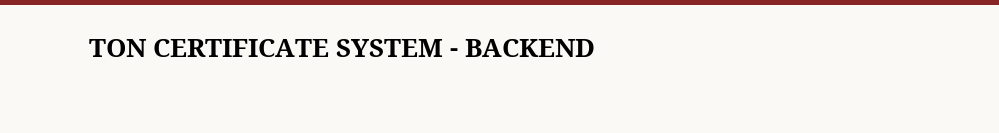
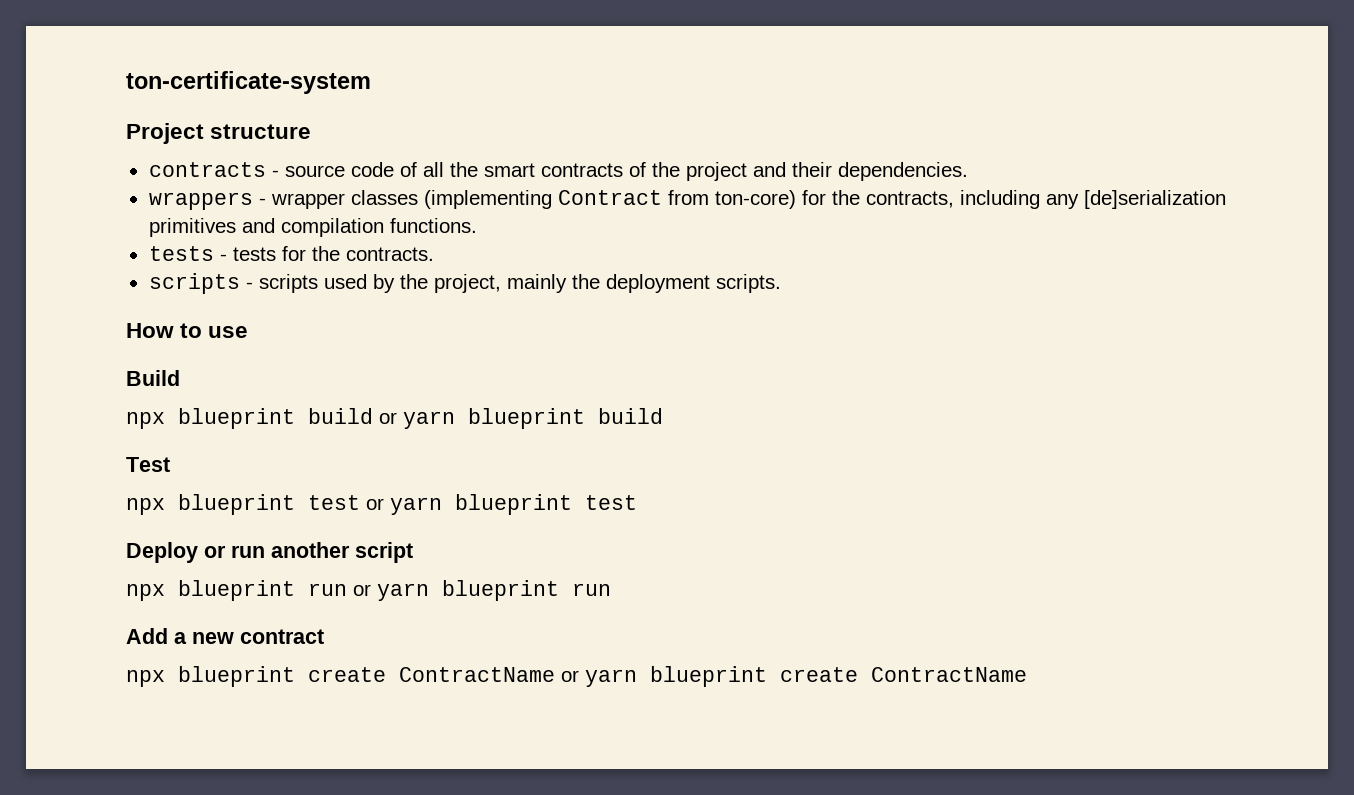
- TON CERTIFICATE SYSTEM - BACKEND
+ ton-certificate-system
+ Project structure
+ contracts - source code of all the smart contracts of the project and their dependencies.
+ wrappers - wrapper classes (implementing Contract from ton-core) for the contracts, including any [de]serialization primitives and compilation functions.
+ tests - tests for the contracts.
+ scripts - scripts used by the project, mainly the deployment scripts.
+ How to use
+ Build
+ npx blueprint build or yarn blueprint build
+ Test
+ npx blueprint test or yarn blueprint test
+ Deploy or run another script
+ npx blueprint run or yarn blueprint run
+ Add a new contract
+ npx blueprint create ContractName or yarn blueprint create ContractName

